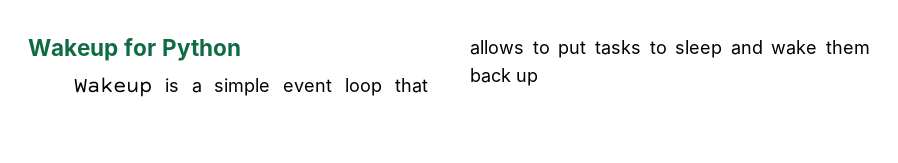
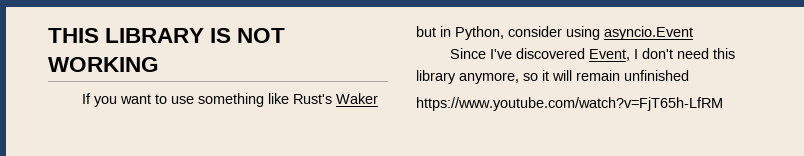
- Wakeup for Python
- Wakeup is a simple event loop that allows to put tasks to sleep and wake them back up
+ THIS LIBRARY IS NOT WORKING
+ If you want to use something like Rust's Waker but in Python, consider using asyncio.Event
+ Since I've discovered Event, I don't need this library anymore, so it will remain unfinished
+ https://www.youtube.com/watch?v=FjT65h-LfRM

